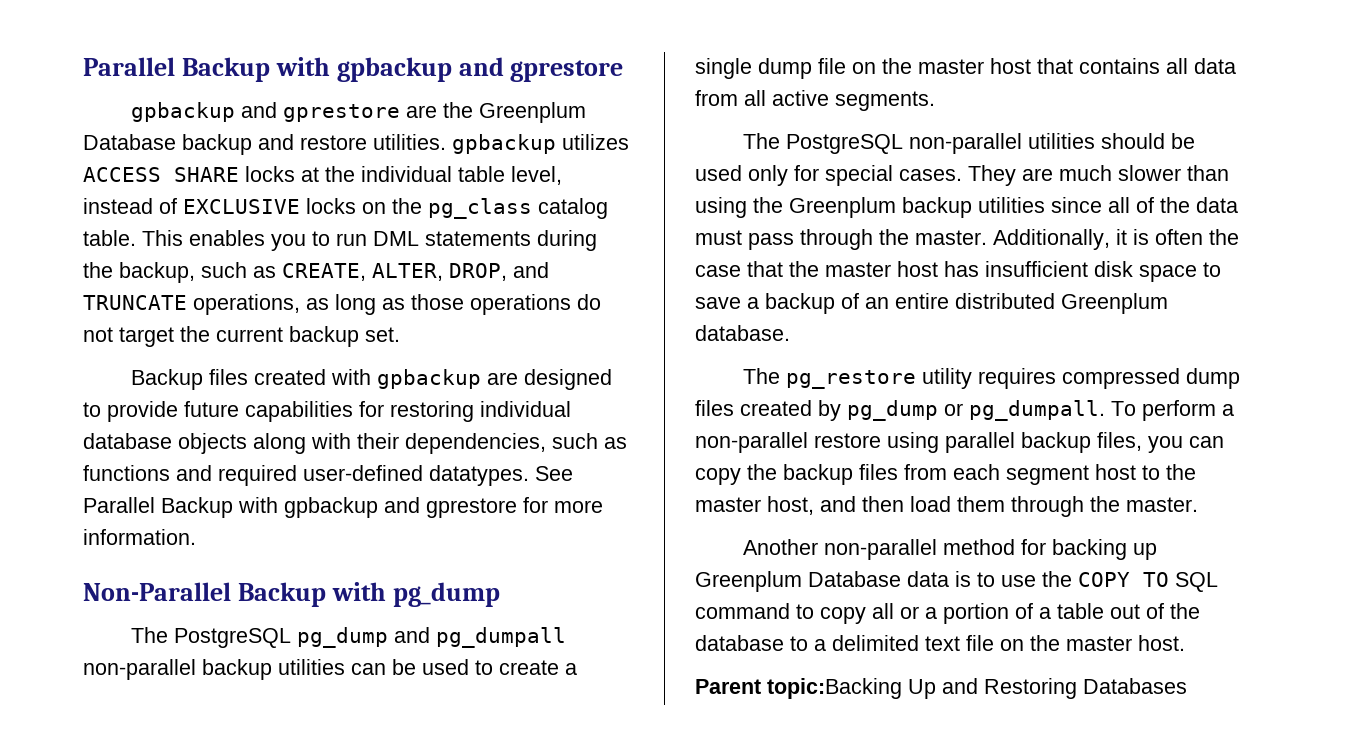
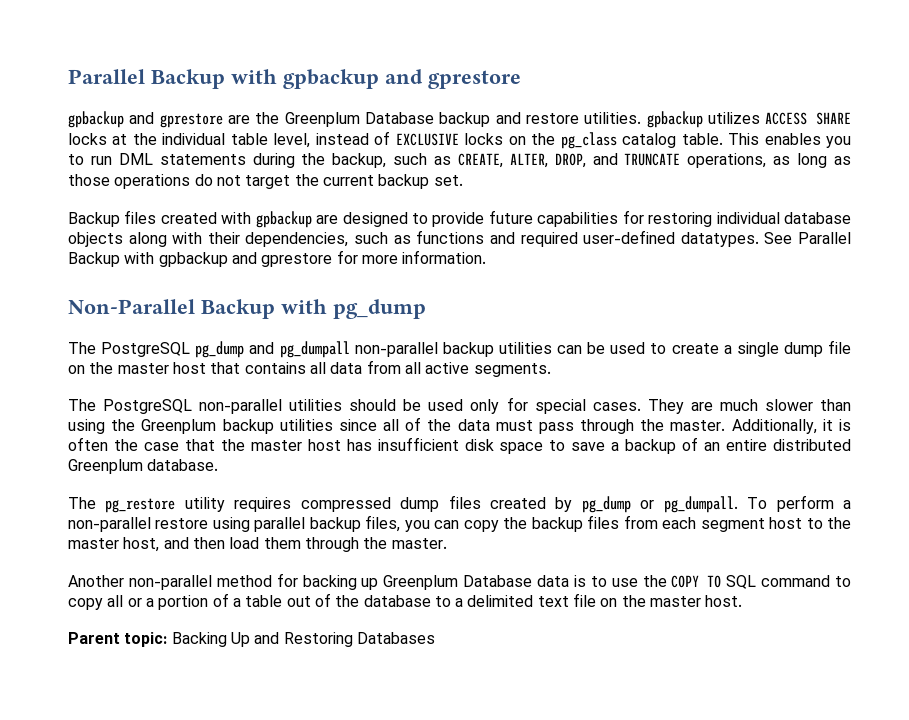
- Parent topic:Backing Up and Restoring Databases
+ Parent topic: Backing Up and Restoring Databases

